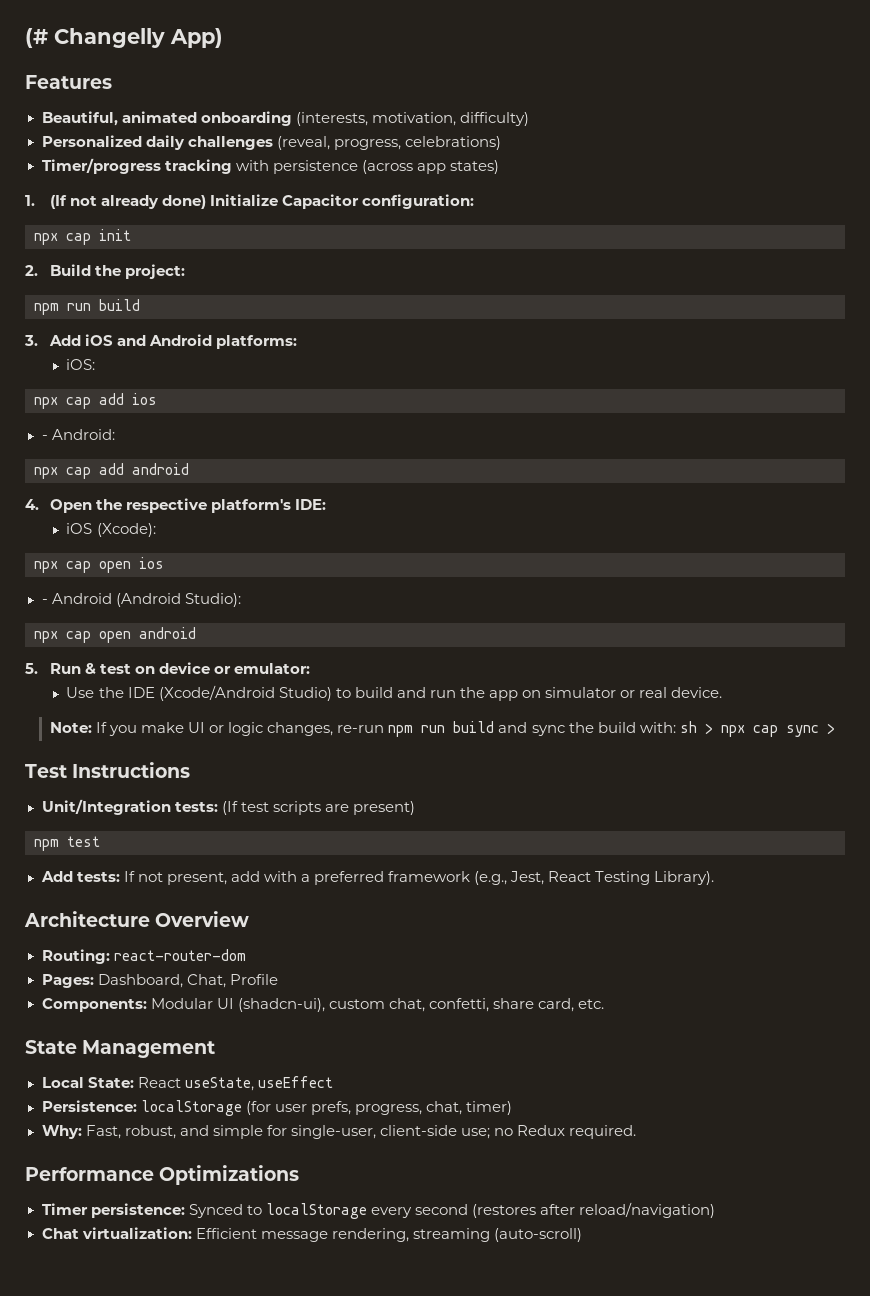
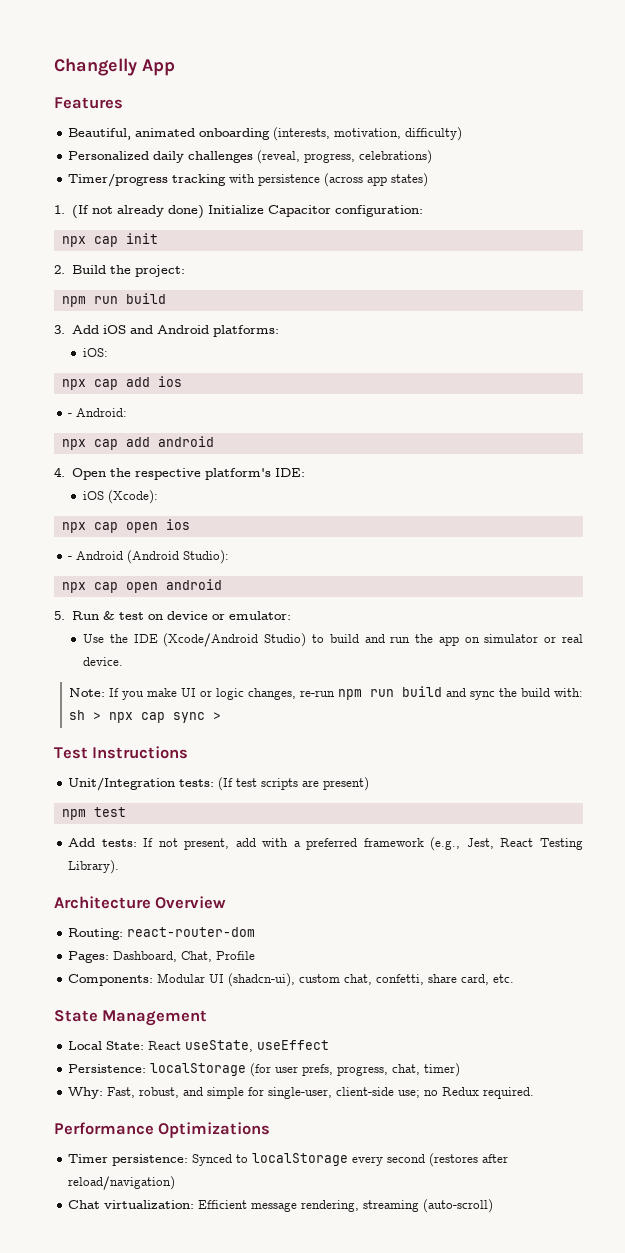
- (# Changelly App)
+ Changelly App

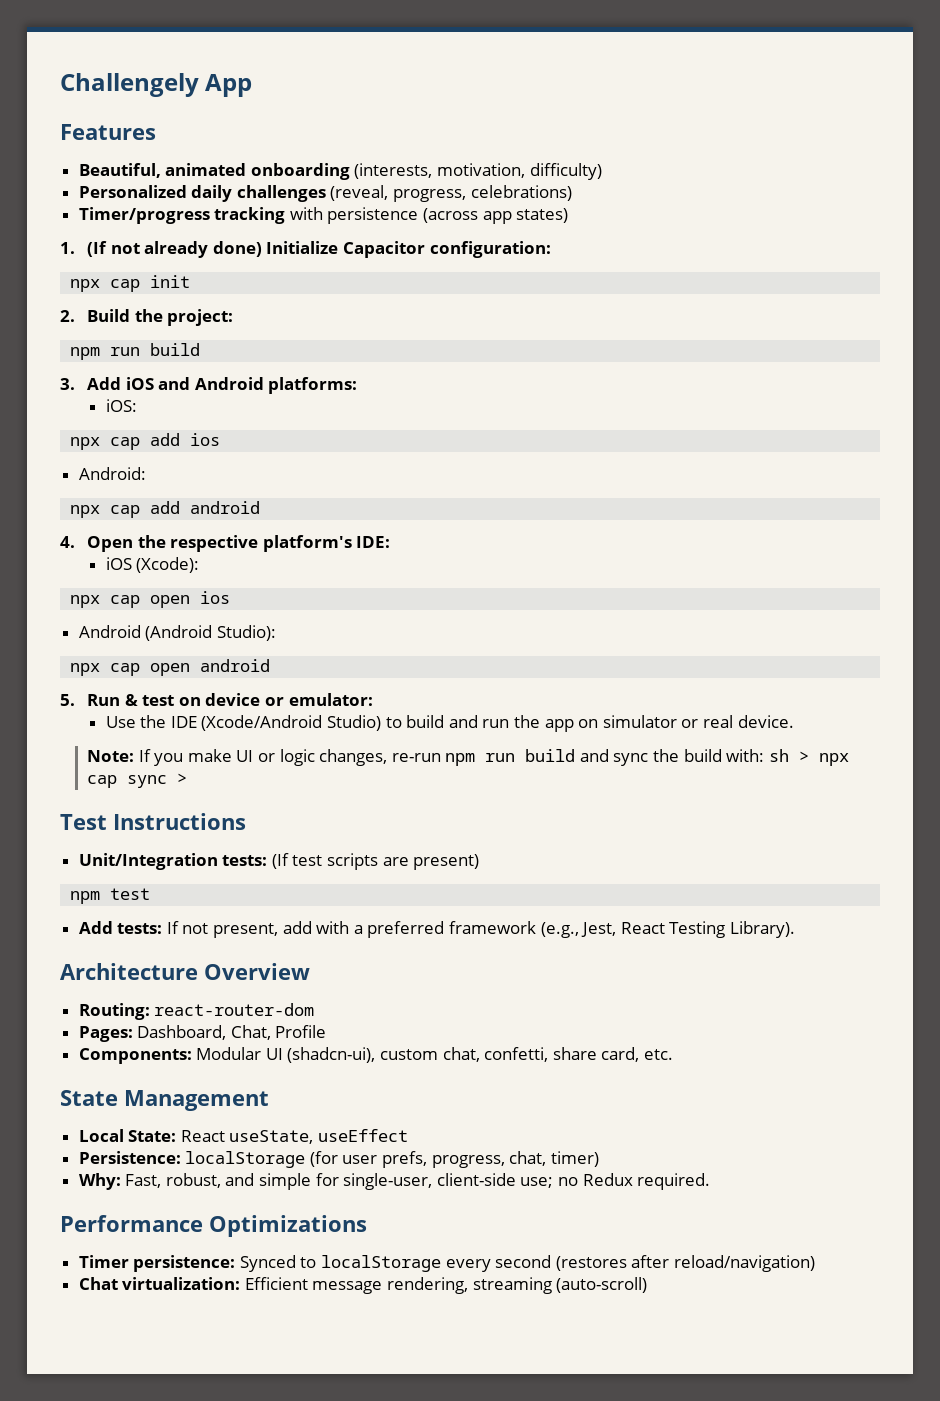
- Changelly App
+ Challengely App
- - Android:
+ Android:
- - Android (Android Studio):
+ Android (Android Studio):

